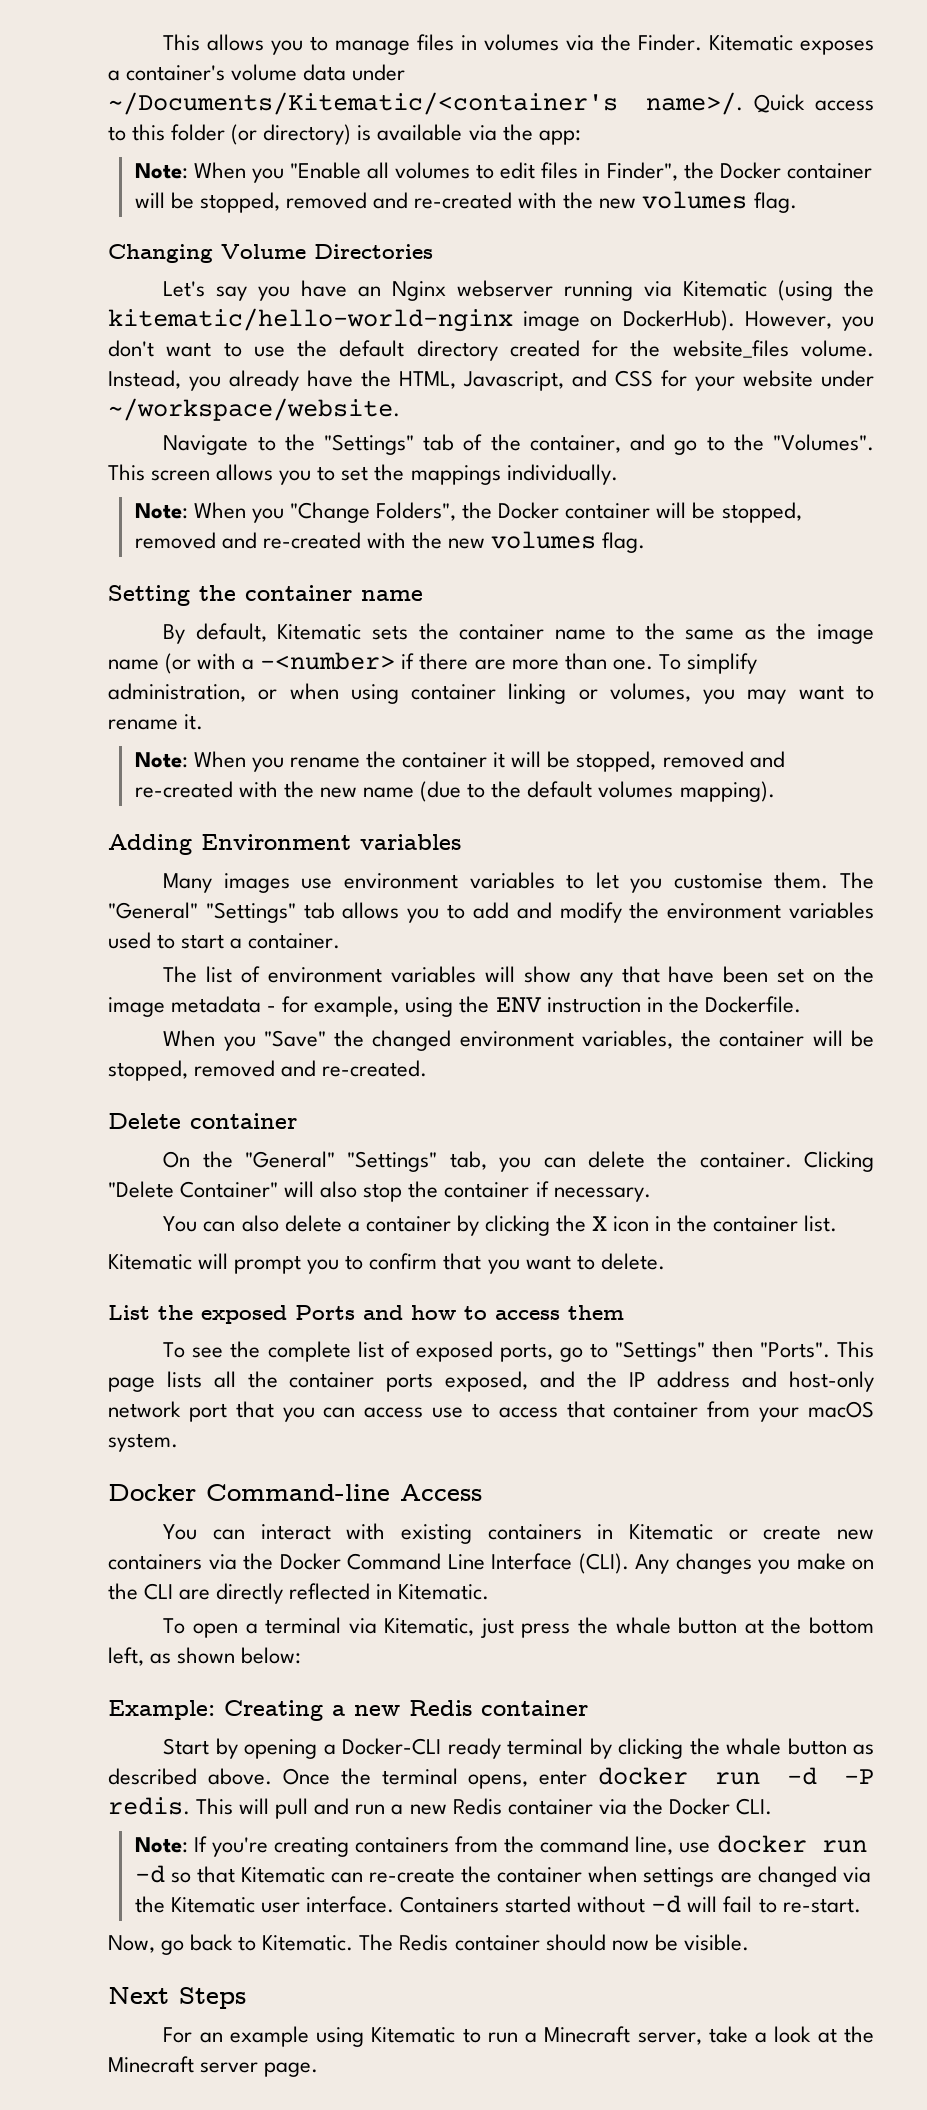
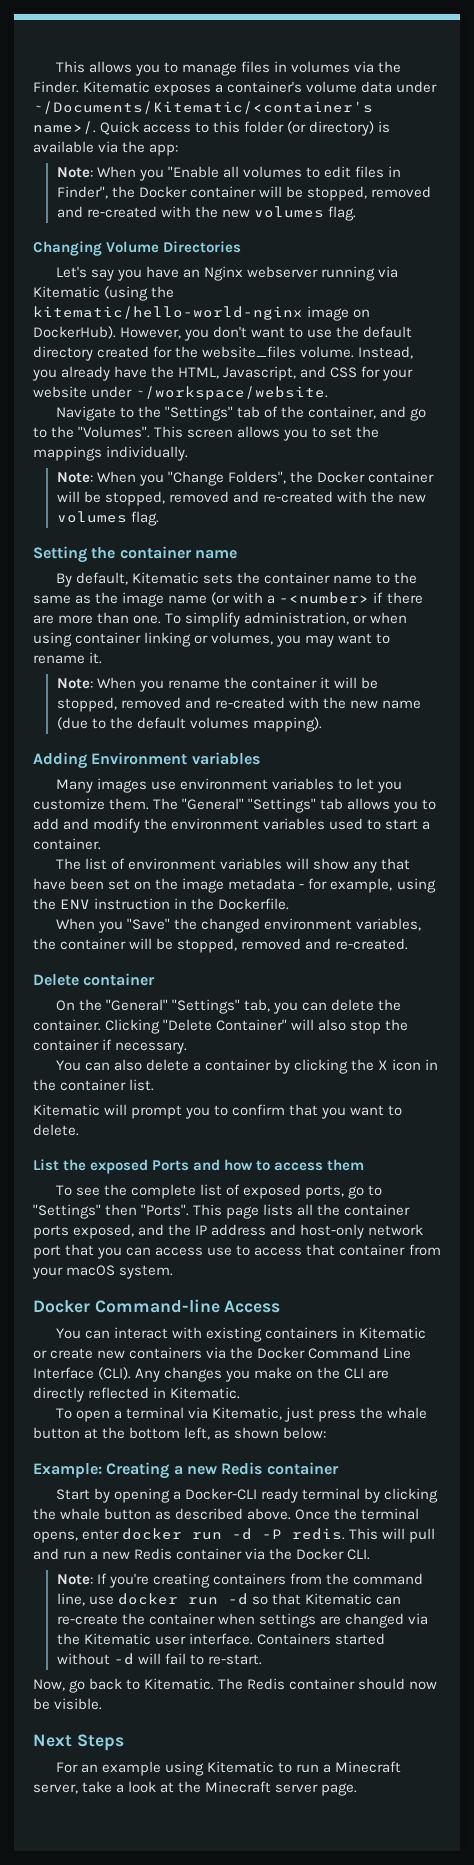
- Many images use environment variables to let you customise them.
+ Many images use environment variables to let you customize them.

